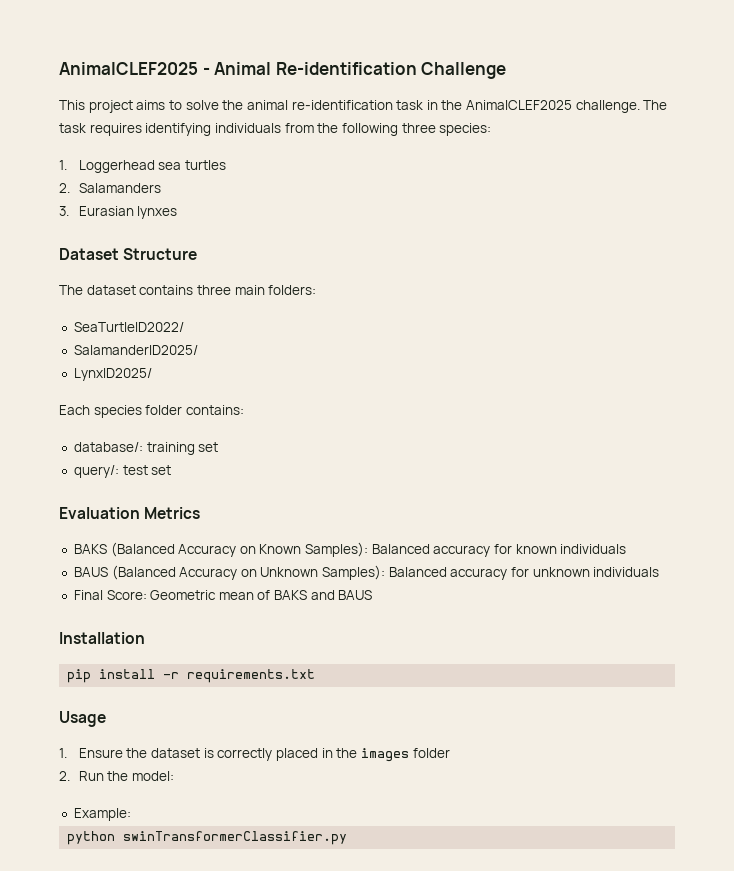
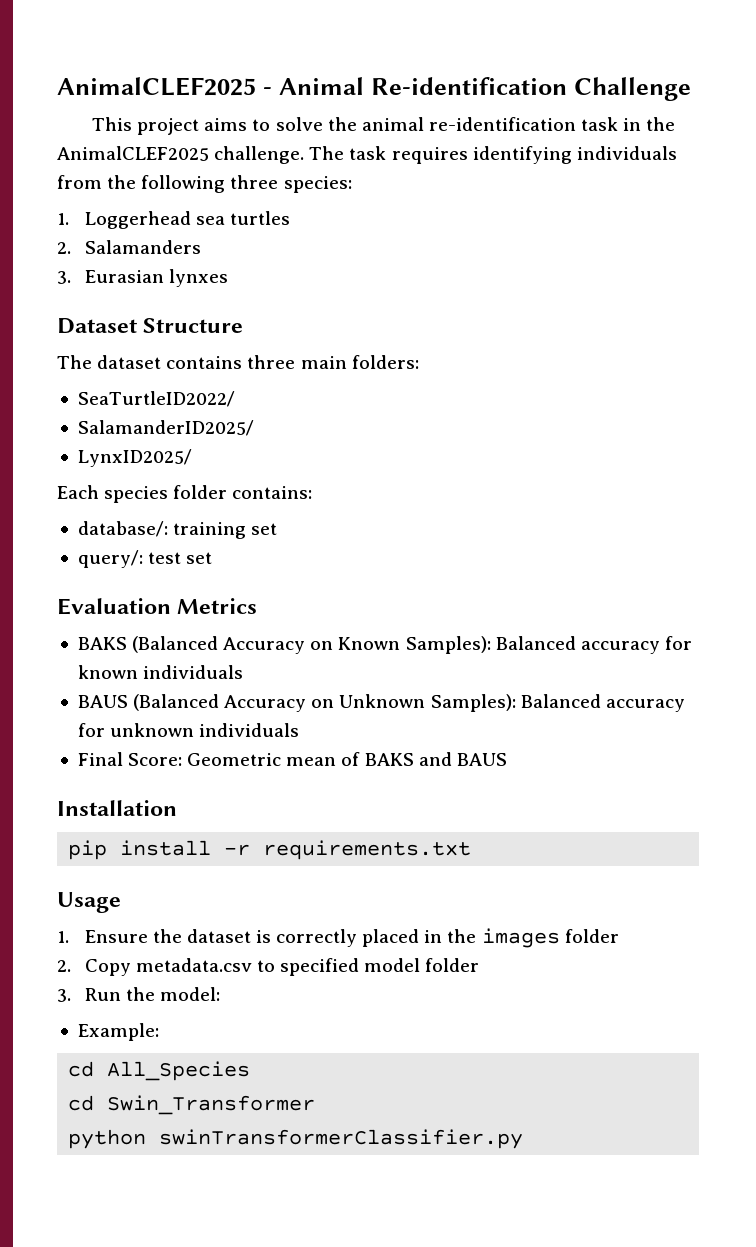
- 2. Run the model:
+ 2. Copy metadata.csv to specified model folder
+ 3. Run the model:
+ cd All_Species
+ cd Swin_Transformer

